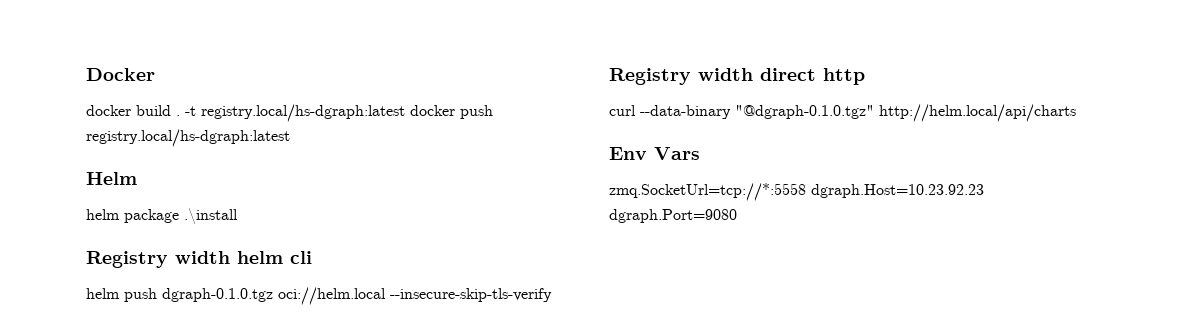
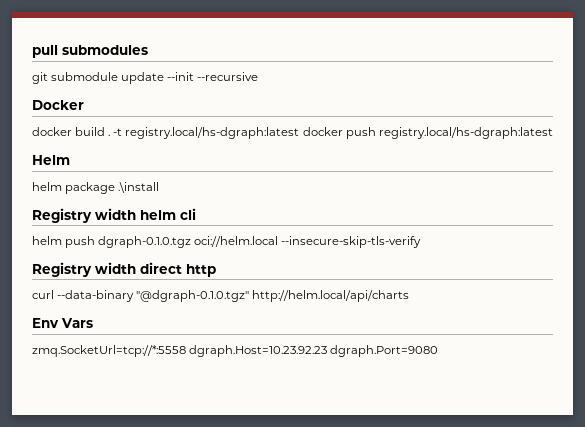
+ pull submodules
+ git submodule update --init --recursive

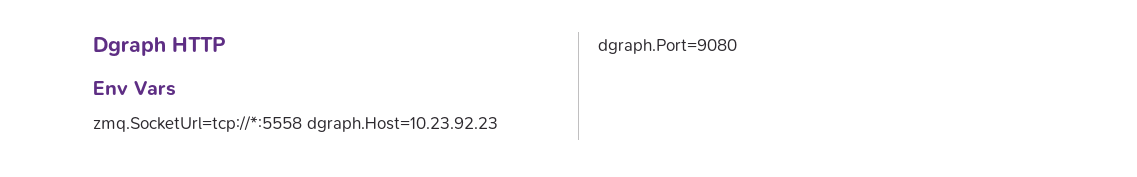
- pull submodules
- git submodule update --init --recursive
- Docker
- docker build . -t registry.local/hs-dgraph:latest docker push registry.local/hs-dgraph:latest
- Helm
- helm package .\install
- Registry width helm cli
- helm push dgraph-0.1.0.tgz oci://helm.local --insecure-skip-tls-verify
- Registry width direct http
- curl --data-binary "@dgraph-0.1.0.tgz" http://helm.local/api/charts
+ Dgraph HTTP

